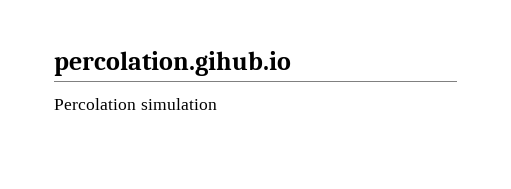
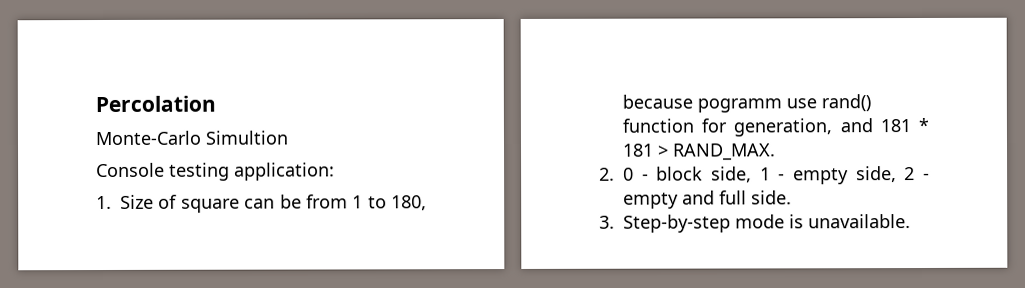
- percolation.gihub.io
- Percolation simulation
+ Percolation
+ Monte-Carlo Simultion
+ Console testing application:
+ 1. Size of square can be from 1 to 180, because pogramm use rand() function for generation, and 181 * 181 > RAND_MAX.
+ 2. 0 - block side, 1 - empty side, 2 - empty and full side.
+ 3. Step-by-step mode is unavailable.

